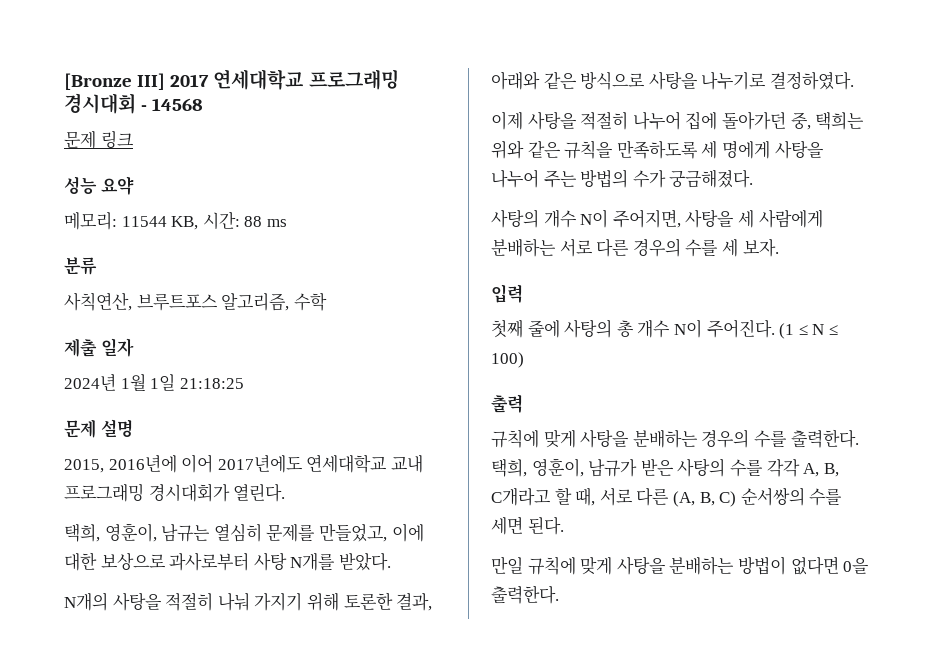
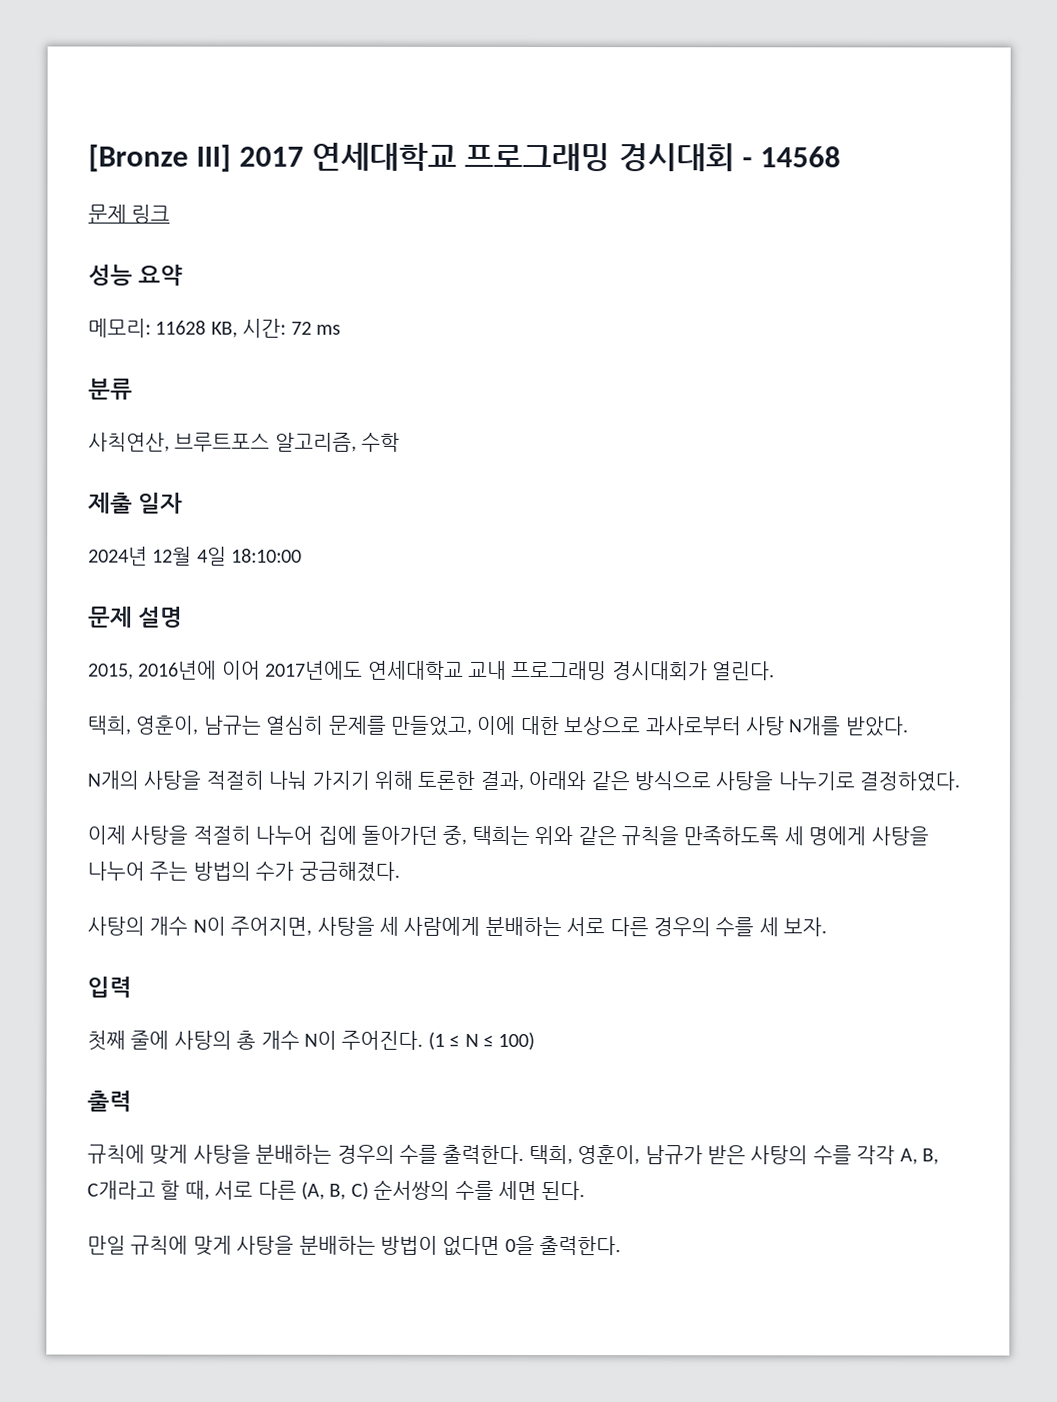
- 메모리: 11544 KB, 시간: 88 ms
+ 메모리: 11628 KB, 시간: 72 ms
- 2024년 1월 1일 21:18:25
+ 2024년 12월 4일 18:10:00

